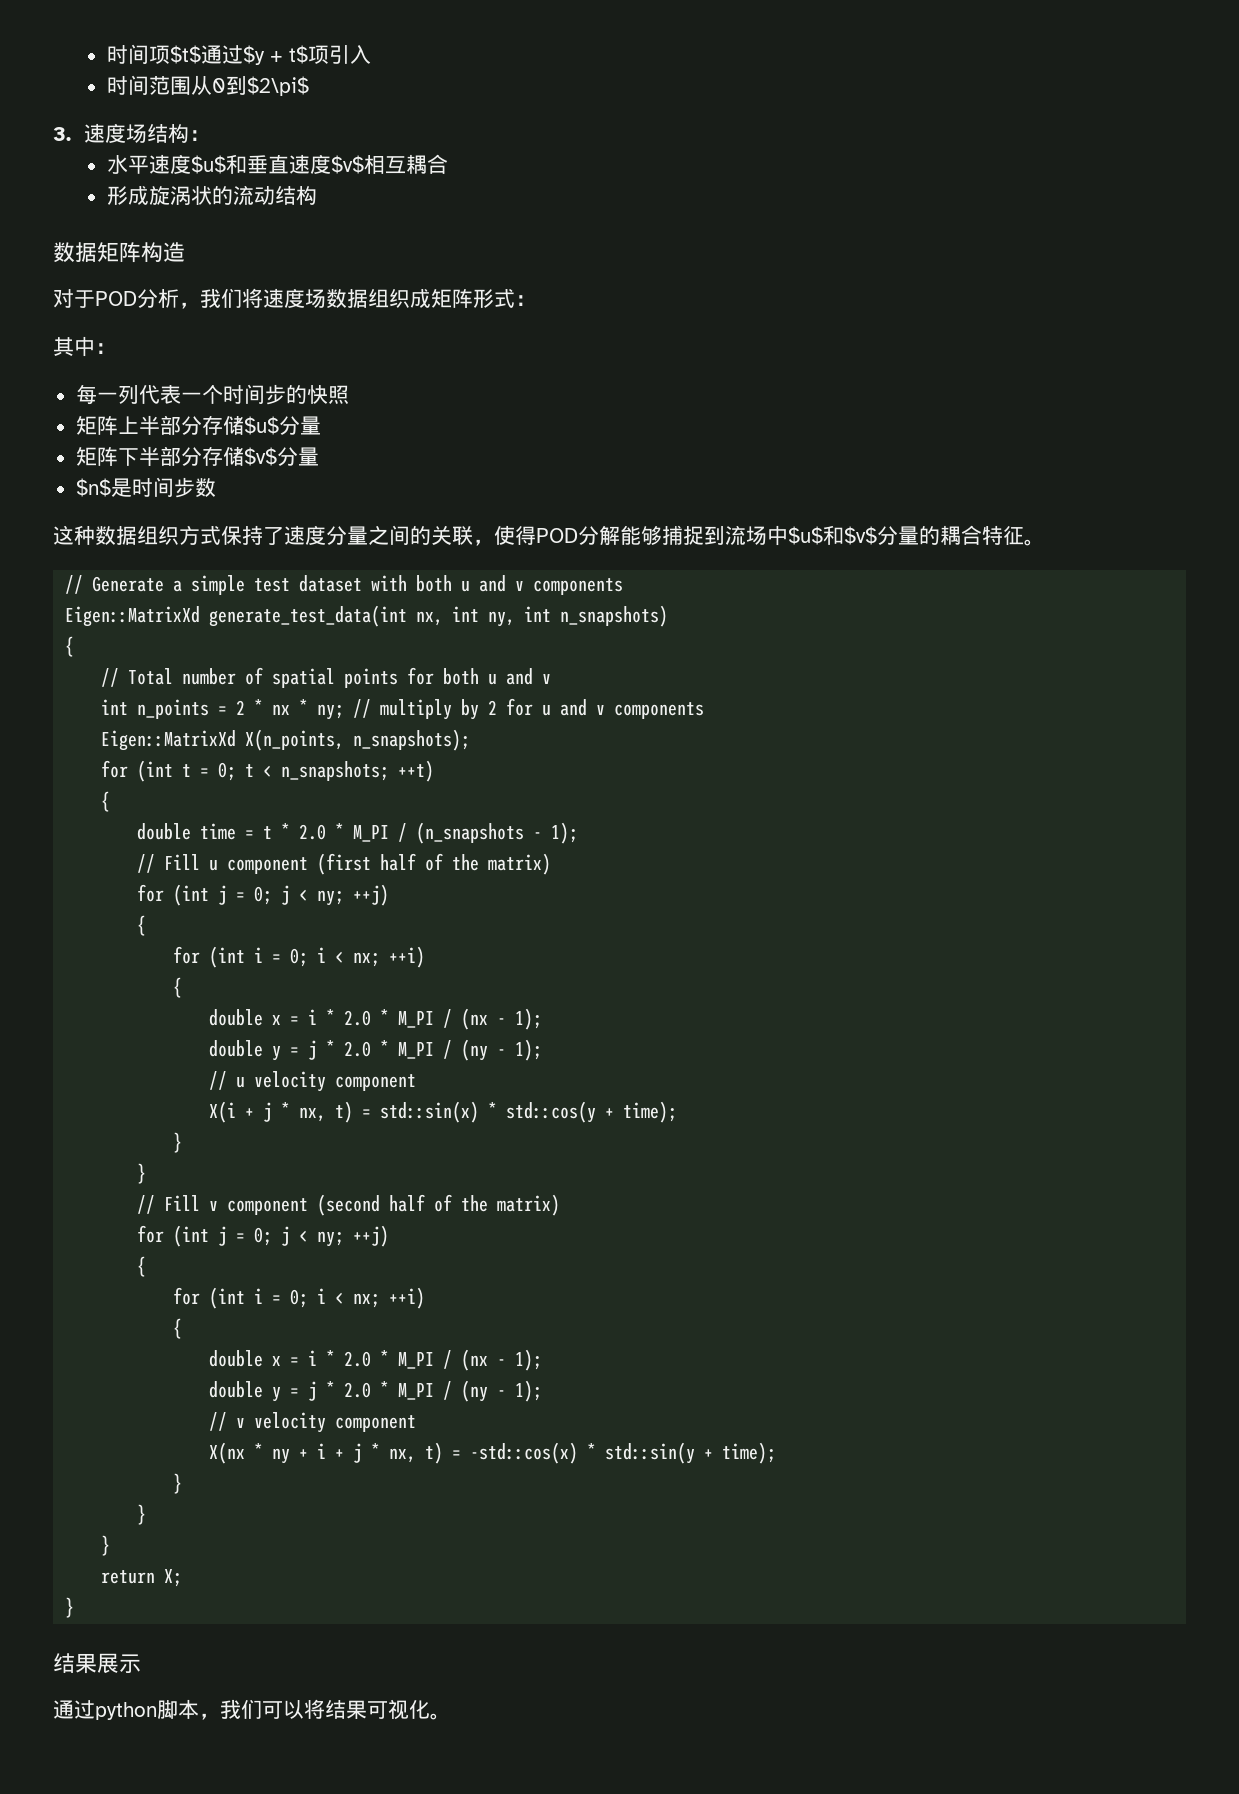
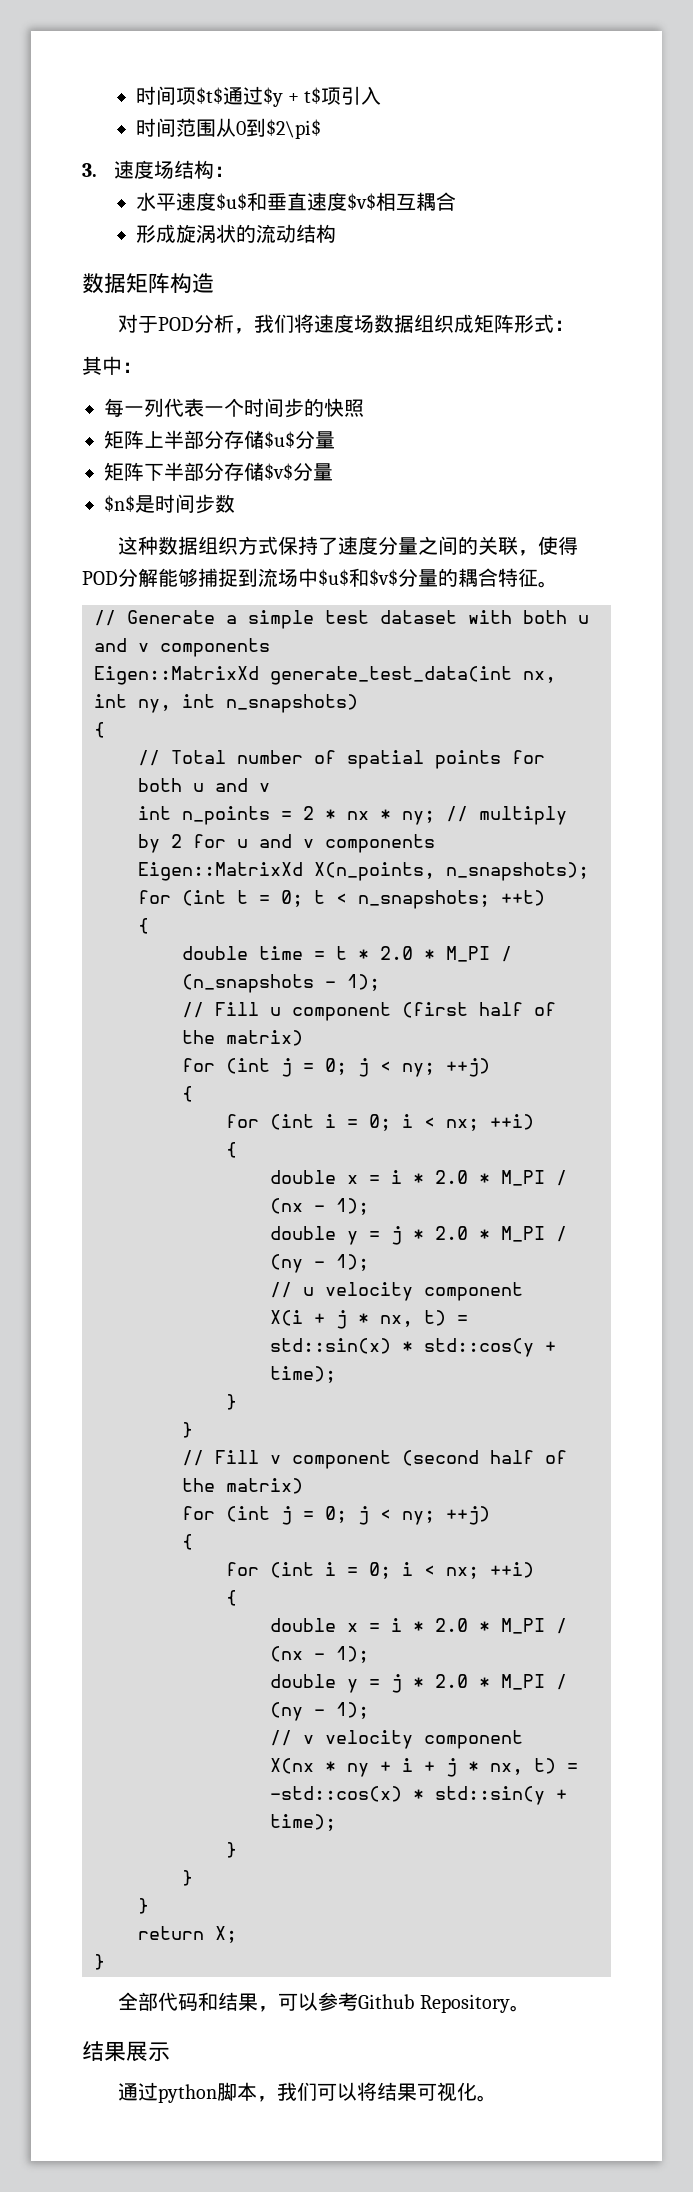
+ 全部代码和结果，可以参考Github Repository。

